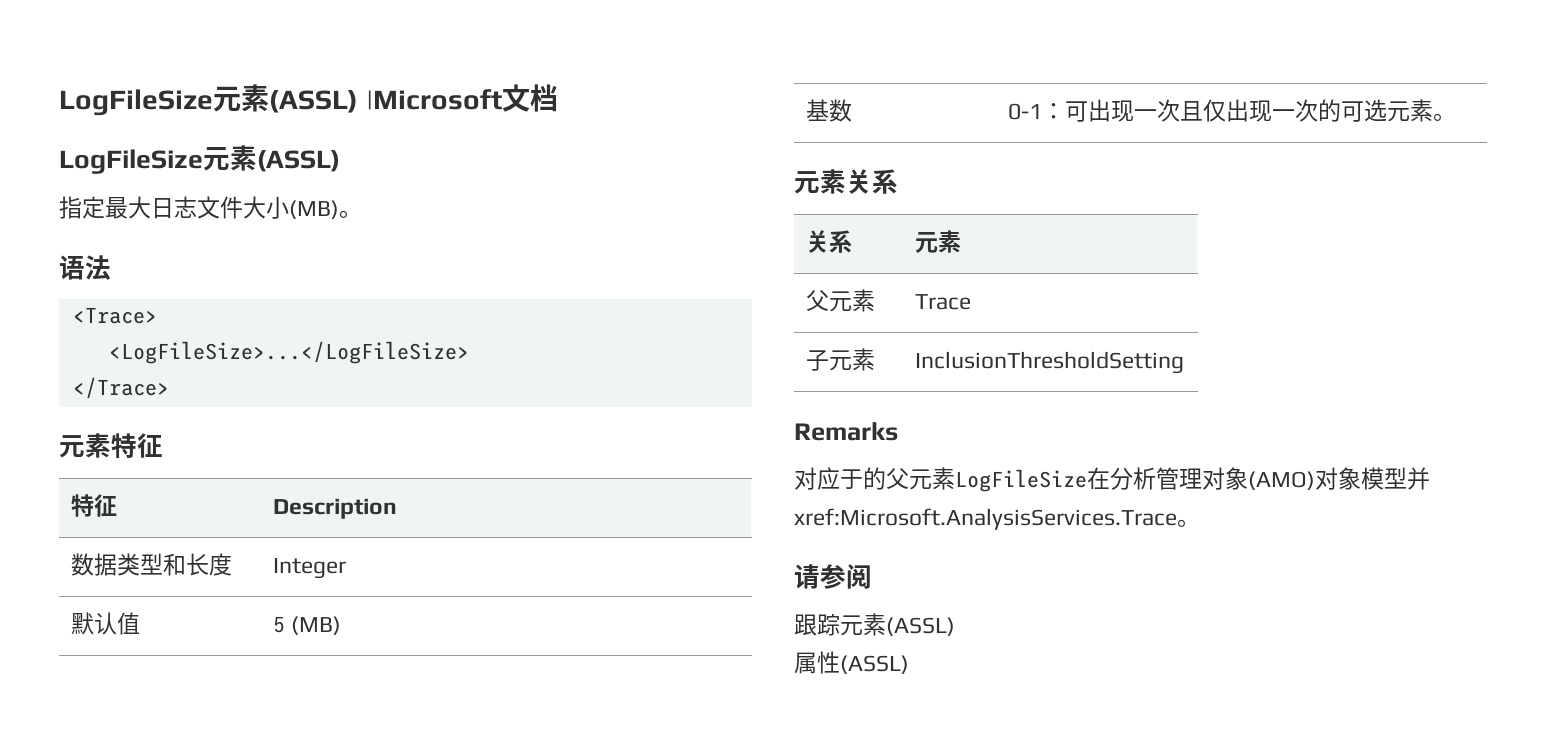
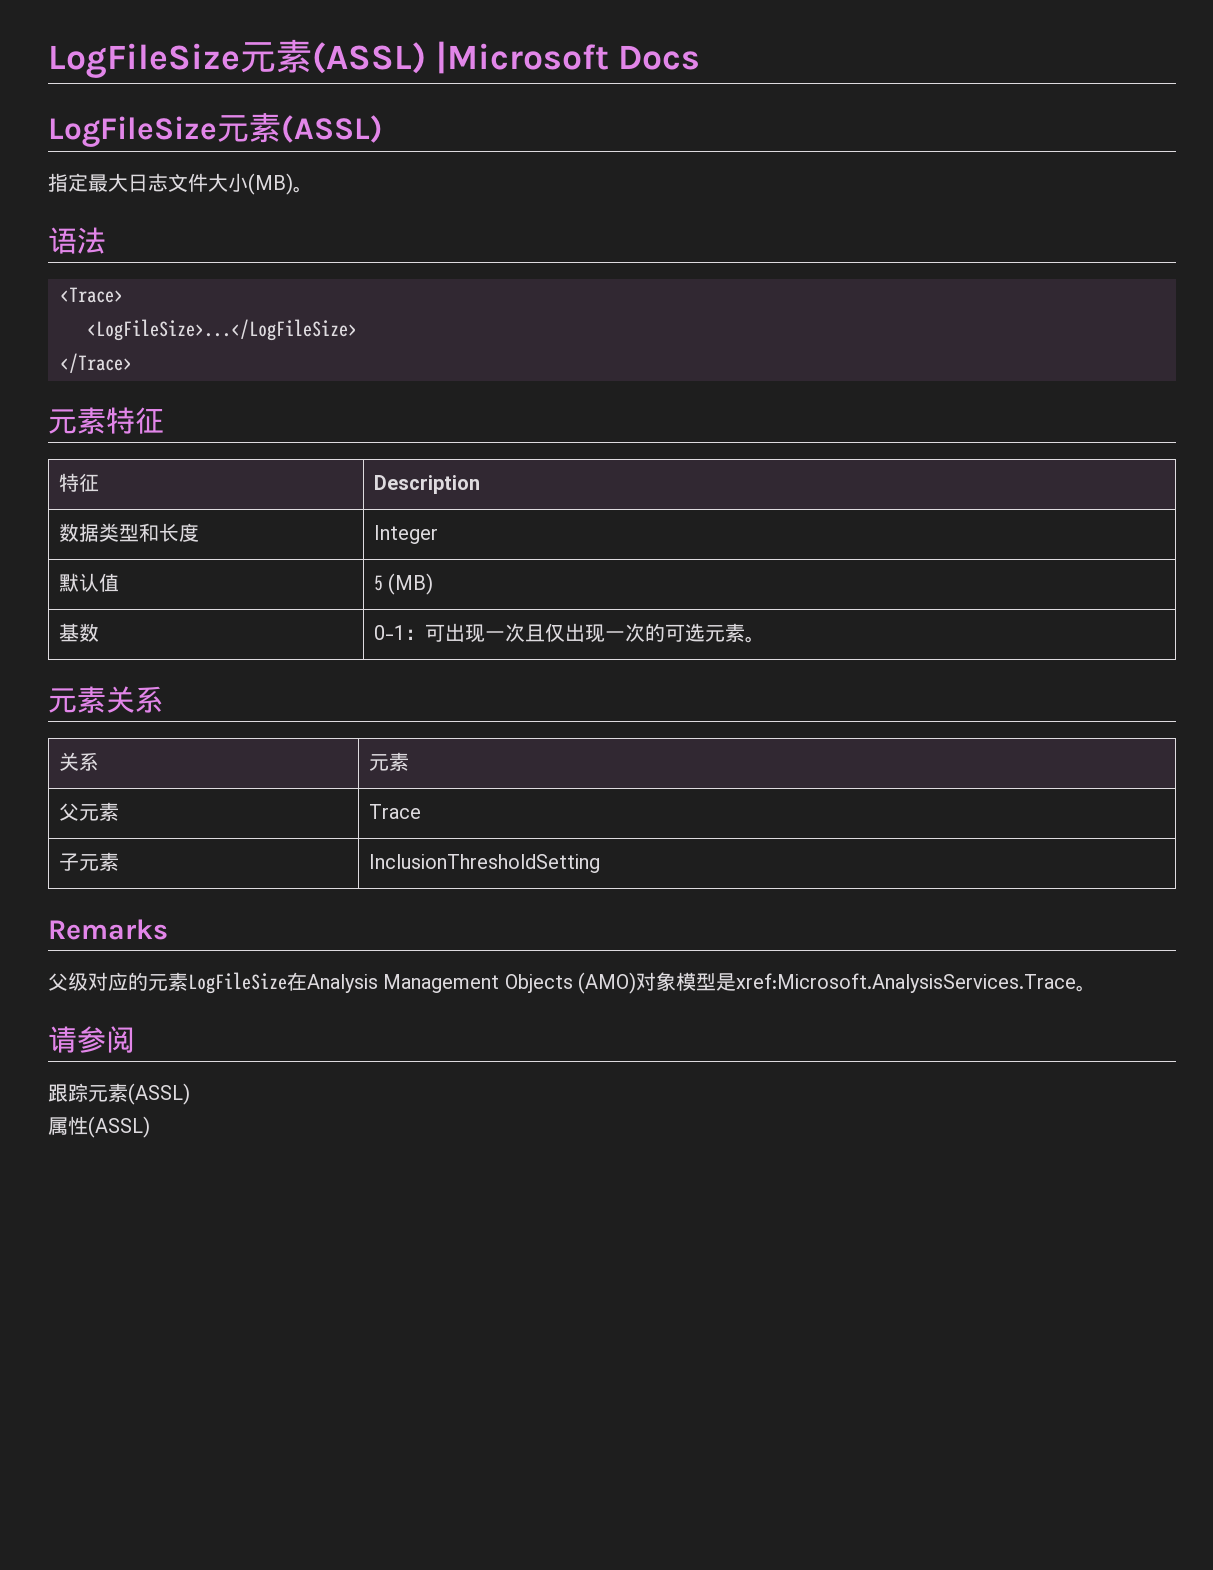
- LogFileSize元素(ASSL) |Microsoft文档
+ LogFileSize元素(ASSL) |Microsoft Docs
- 对应于的父元素LogFileSize在分析管理对象(AMO)对象模型并xref:Microsoft.AnalysisServices.Trace。
+ 父级对应的元素LogFileSize在Analysis Management Objects (AMO)对象模型是xref:Microsoft.AnalysisServices.Trace。

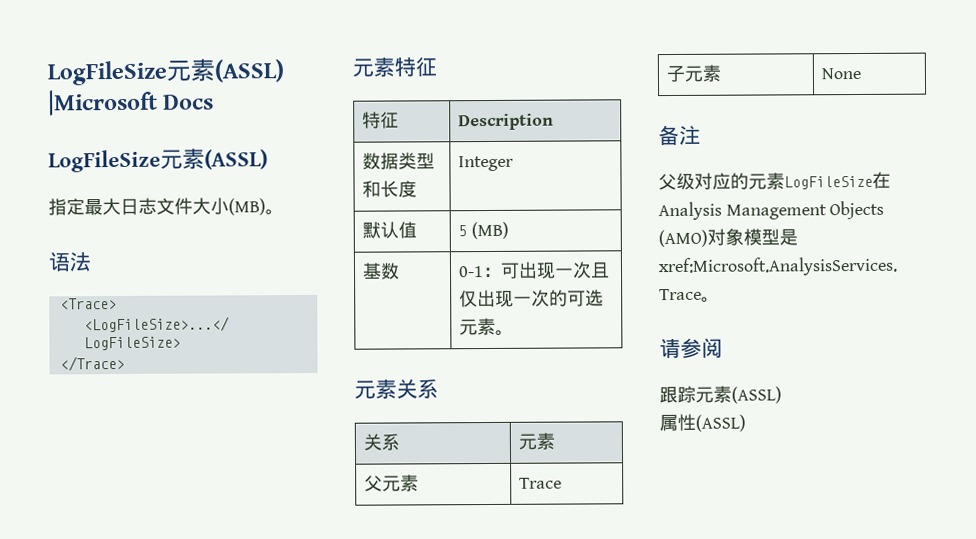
- 子元素 | InclusionThresholdSetting
- Remarks
+ 子元素 | None
+ 备注

